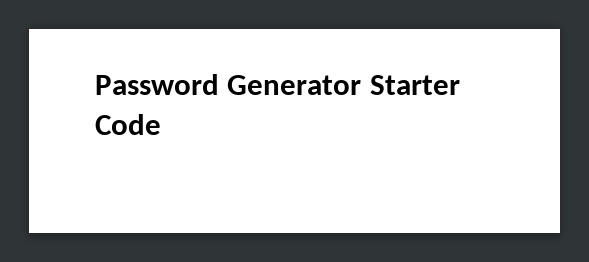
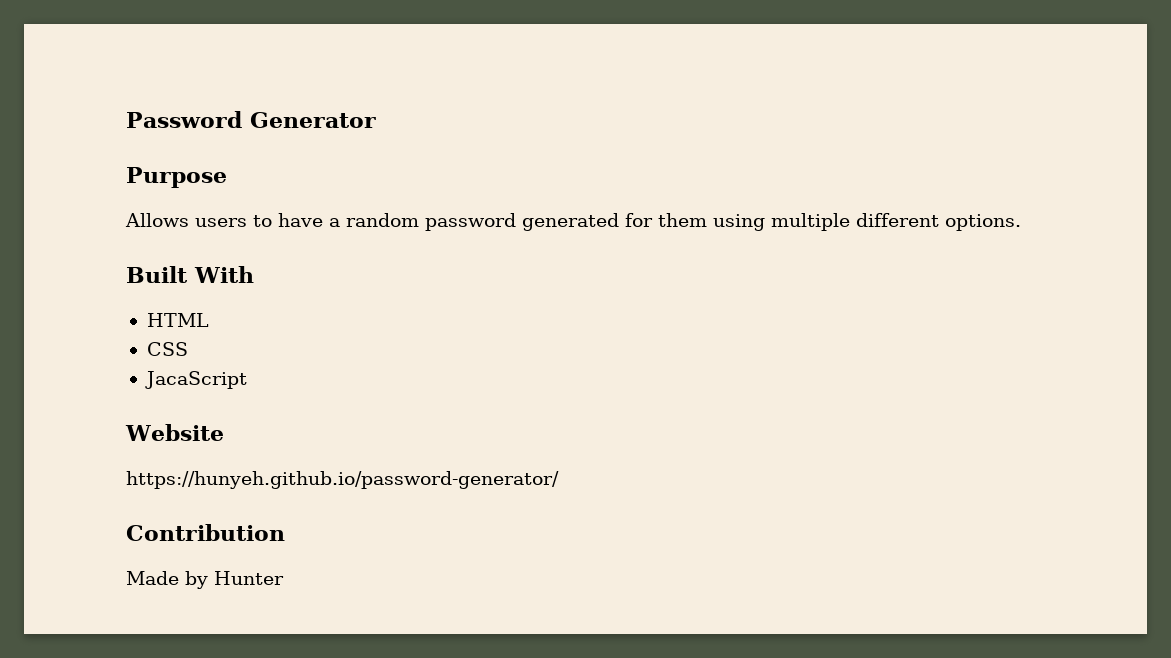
- Password Generator Starter Code
+ Password Generator
+ Purpose
+ Allows users to have a random password generated for them using multiple different options.
+ Built With
+ HTML
+ CSS
+ JacaScript
+ Website
+ https://hunyeh.github.io/password-generator/
+ Contribution
+ Made by Hunter

